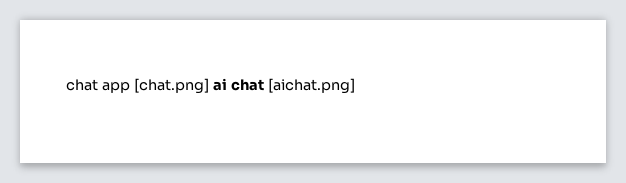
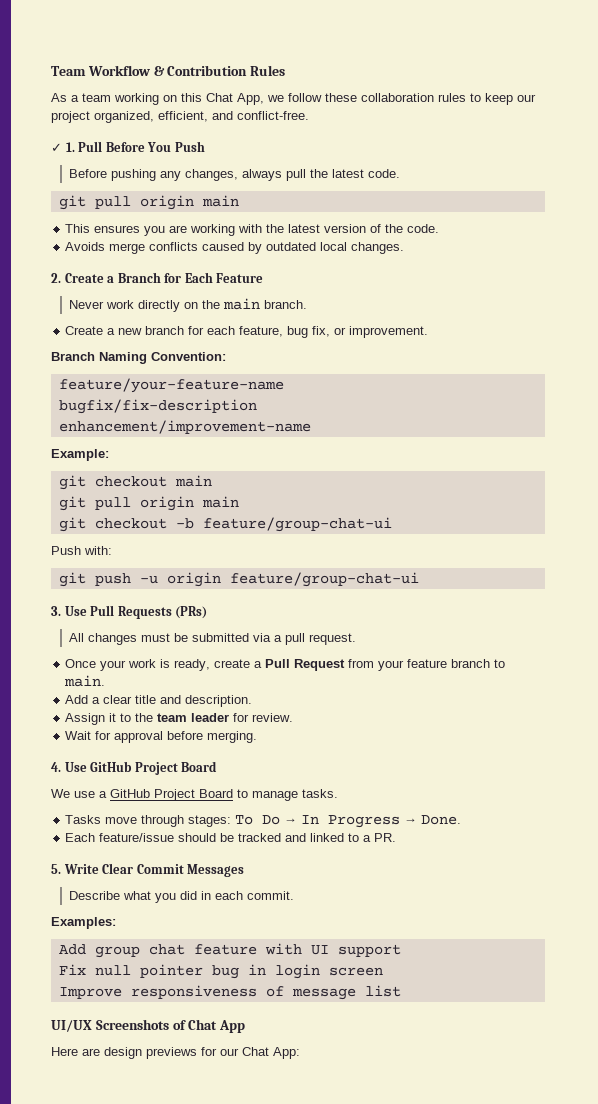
- chat app [chat.png] ai chat [aichat.png]
+ Team Workflow & Contribution Rules
+ As a team working on this Chat App, we follow these collaboration rules to keep our project organized, efficient, and conflict-free.
+ ✓ 1. Pull Before You Push
+ Before pushing any changes, always pull the latest code.
+ git pull origin main
+ This ensures you are working with the latest version of the code.
+ Avoids merge conflicts caused by outdated local changes.
+ 2. Create a Branch for Each Feature
+ Never work directly on the main branch.
+ Create a new branch for each feature, bug fix, or improvement.
+ Branch Naming Convention:
+ feature/your-feature-name
+ bugfix/fix-description
+ enhancement/improvement-name
+ Example:
+ git checkout main
+ git pull origin main
+ git checkout -b feature/group-chat-ui
+ Push with:
+ git push -u origin feature/group-chat-ui
+ 3. Use Pull Requests (PRs)
+ All changes must be submitted via a pull request.
+ Once your work is ready, create a Pull Request from your feature branch to main.
+ Add a clear title and description.
+ Assign it to the team leader for review.
+ Wait for approval before merging.
+ 4. Use GitHub Project Board
+ We use a GitHub Project Board to manage tasks.
+ Tasks move through stages: To Do → In Progress → Done.
+ Each feature/issue should be tracked and linked to a PR.
+ 5. Write Clear Commit Messages
+ Describe what you did in each commit.
+ Examples:
+ Add group chat feature with UI support
+ Fix null pointer bug in login screen
+ Improve responsiveness of message list
+ UI/UX Screenshots of Chat App
+ Here are design previews for our Chat App:

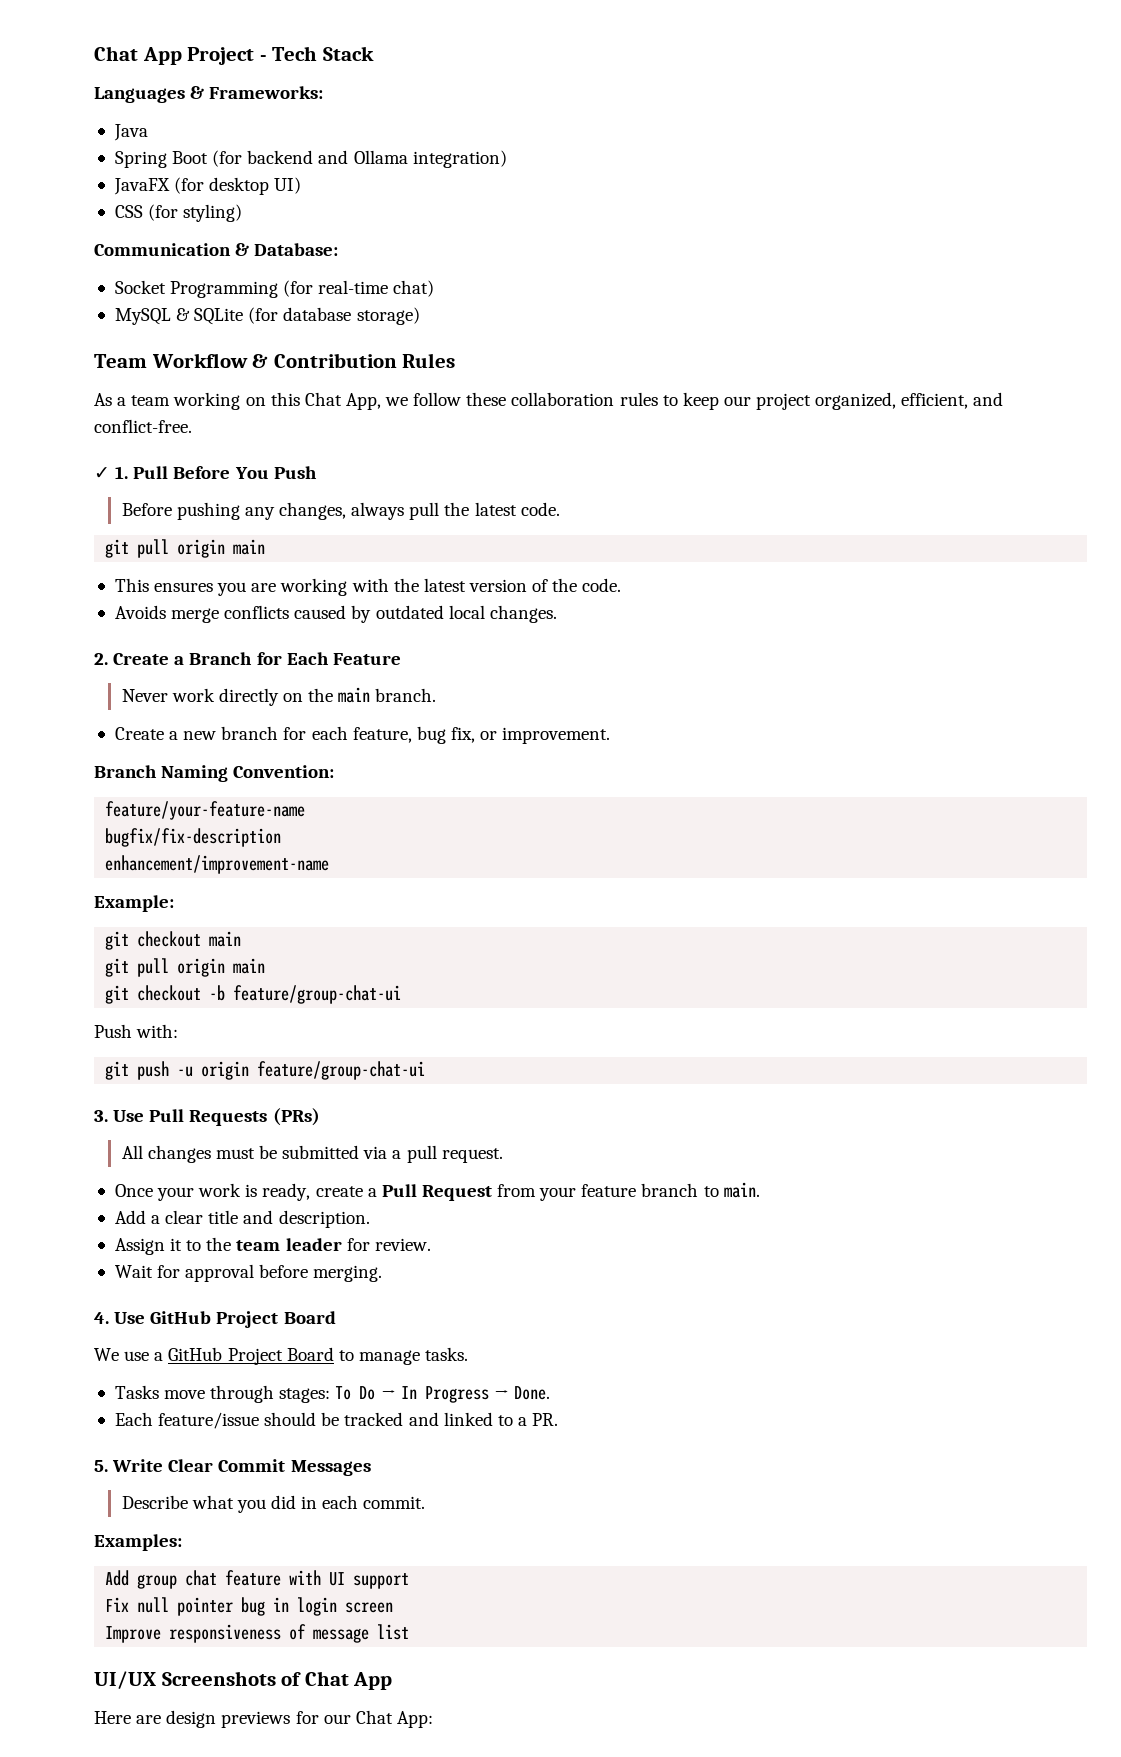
+ Chat App Project - Tech Stack
+ Languages & Frameworks:
+ Java
+ Spring Boot (for backend and Ollama integration)
+ JavaFX (for desktop UI)
+ CSS (for styling)
+ Communication & Database:
+ Socket Programming (for real-time chat)
+ MySQL & SQLite (for database storage)

